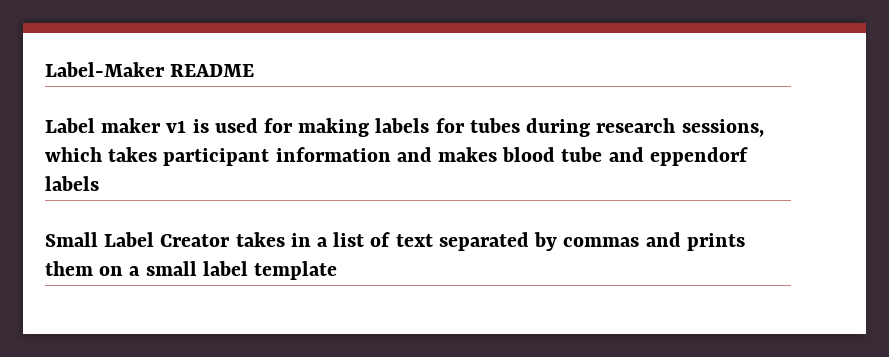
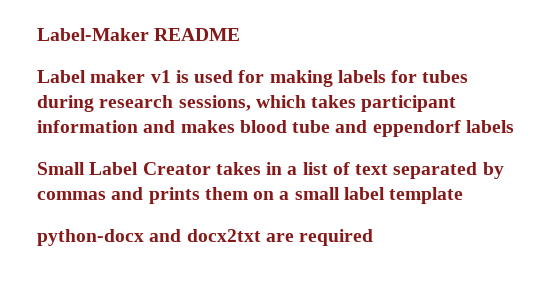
+ python-docx and docx2txt are required

